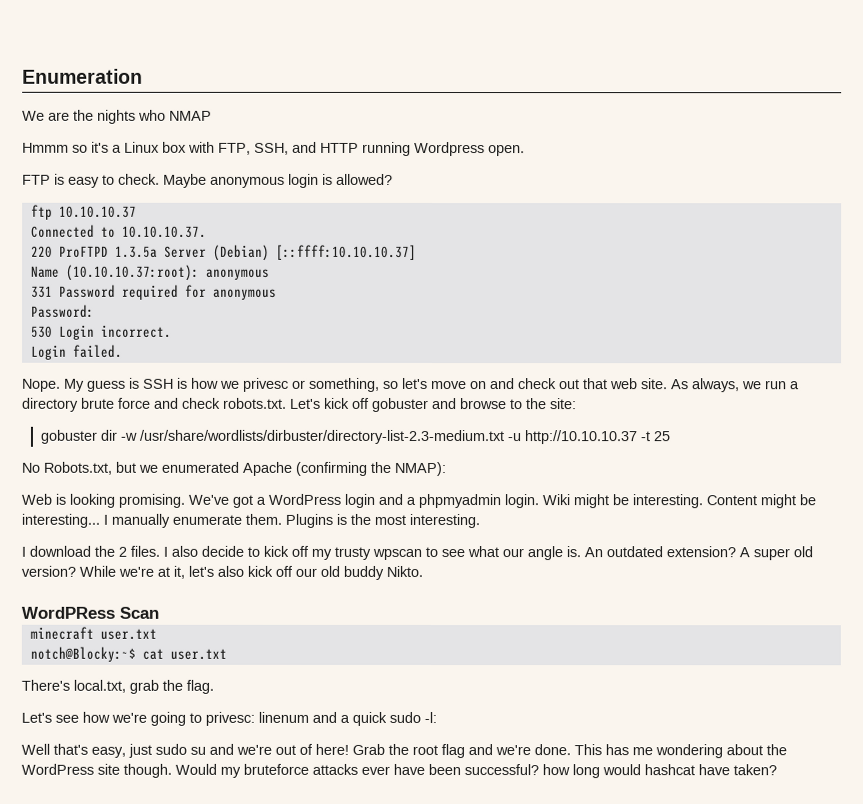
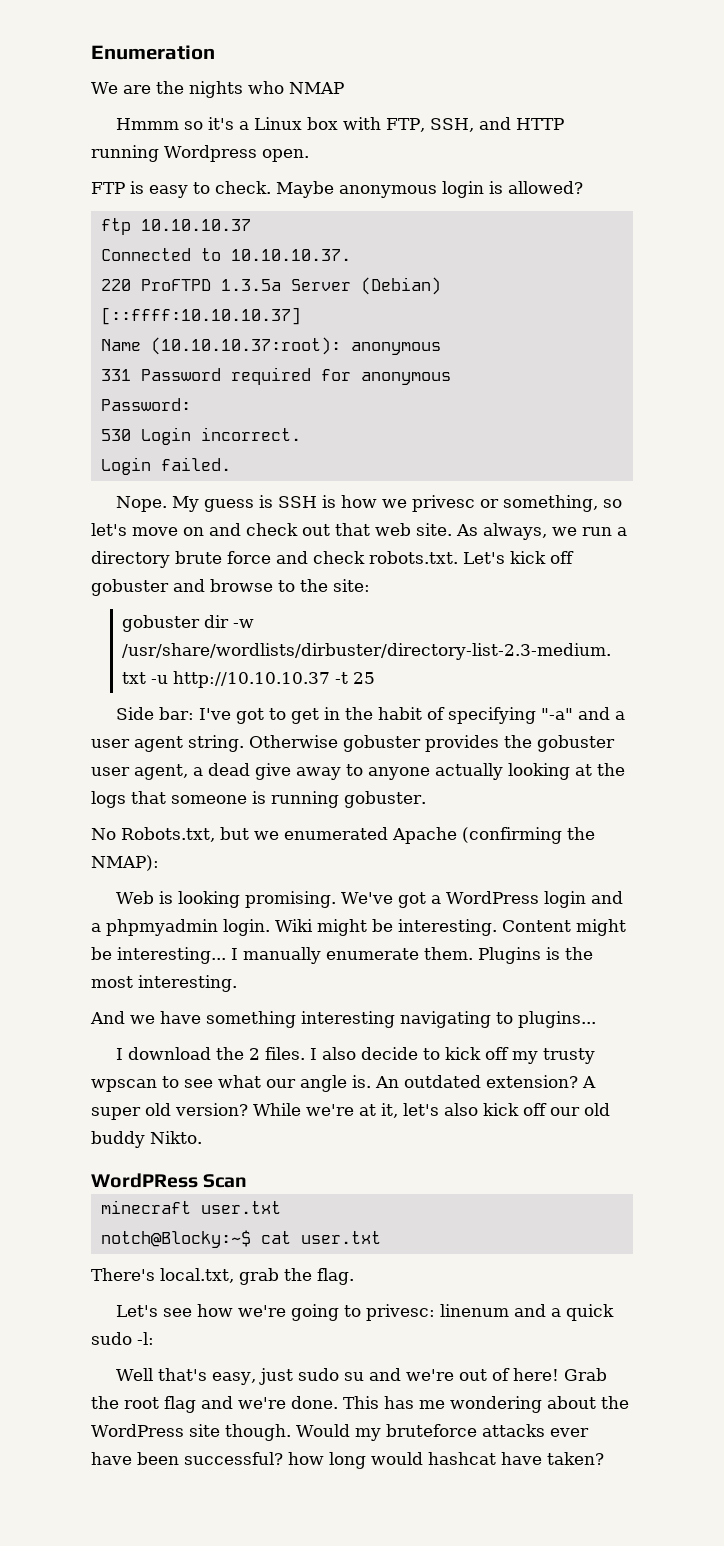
+ Side bar: I've got to get in the habit of specifying "-a" and a user agent string. Otherwise gobuster provides the gobuster user agent, a dead give away to anyone actually looking at the logs that someone is running gobuster.
+ And we have something interesting navigating to plugins...

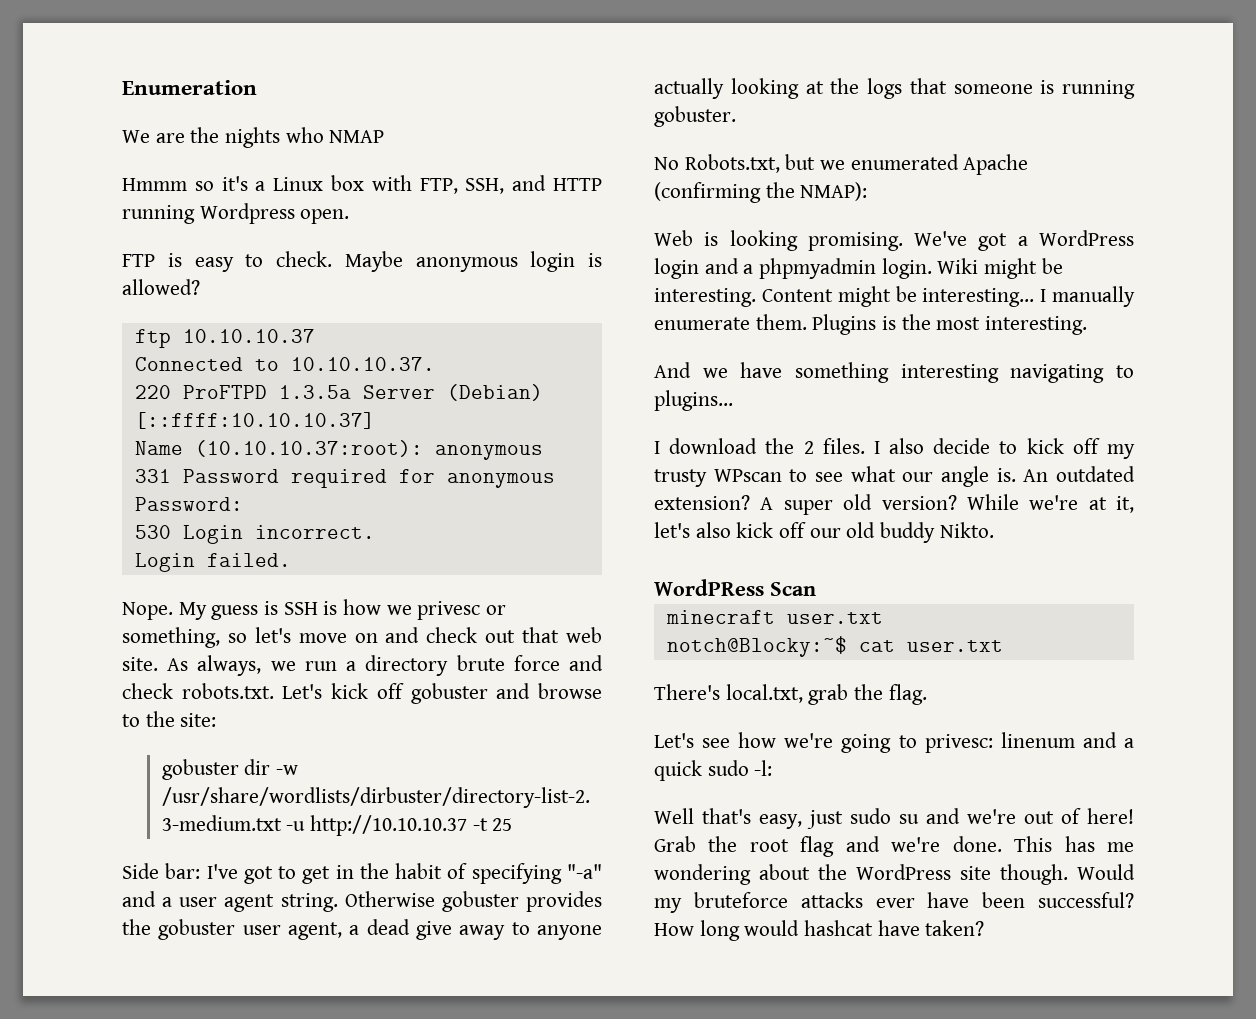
- I also decide to kick off my trusty wpscan to see what our angle is.
+ I also decide to kick off my trusty WPscan to see what our angle is.
- Would my bruteforce attacks ever have been successful? how long would hashcat have taken?
+ Would my bruteforce attacks ever have been successful? How long would hashcat have taken?

